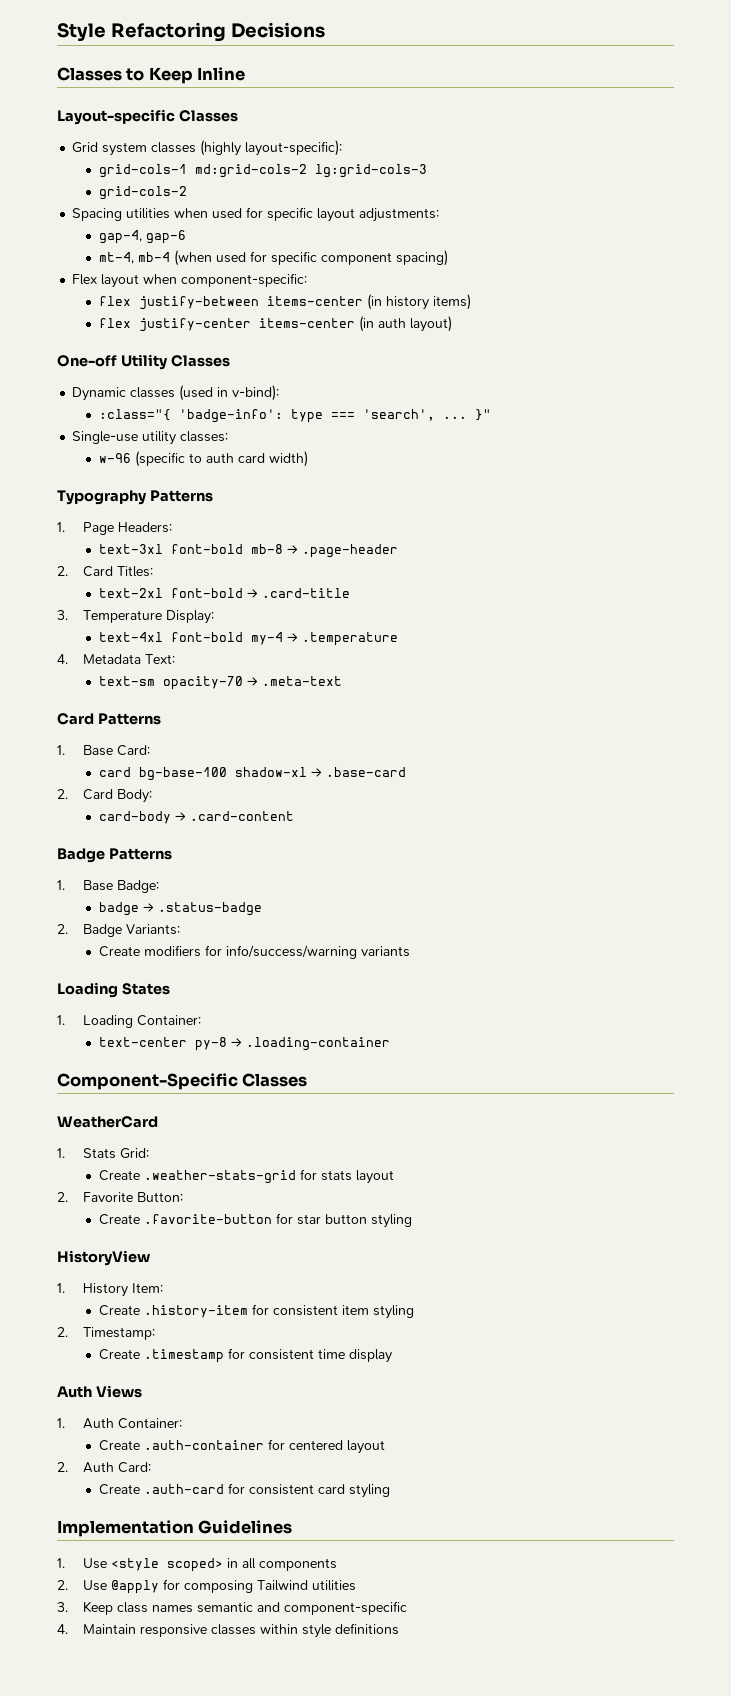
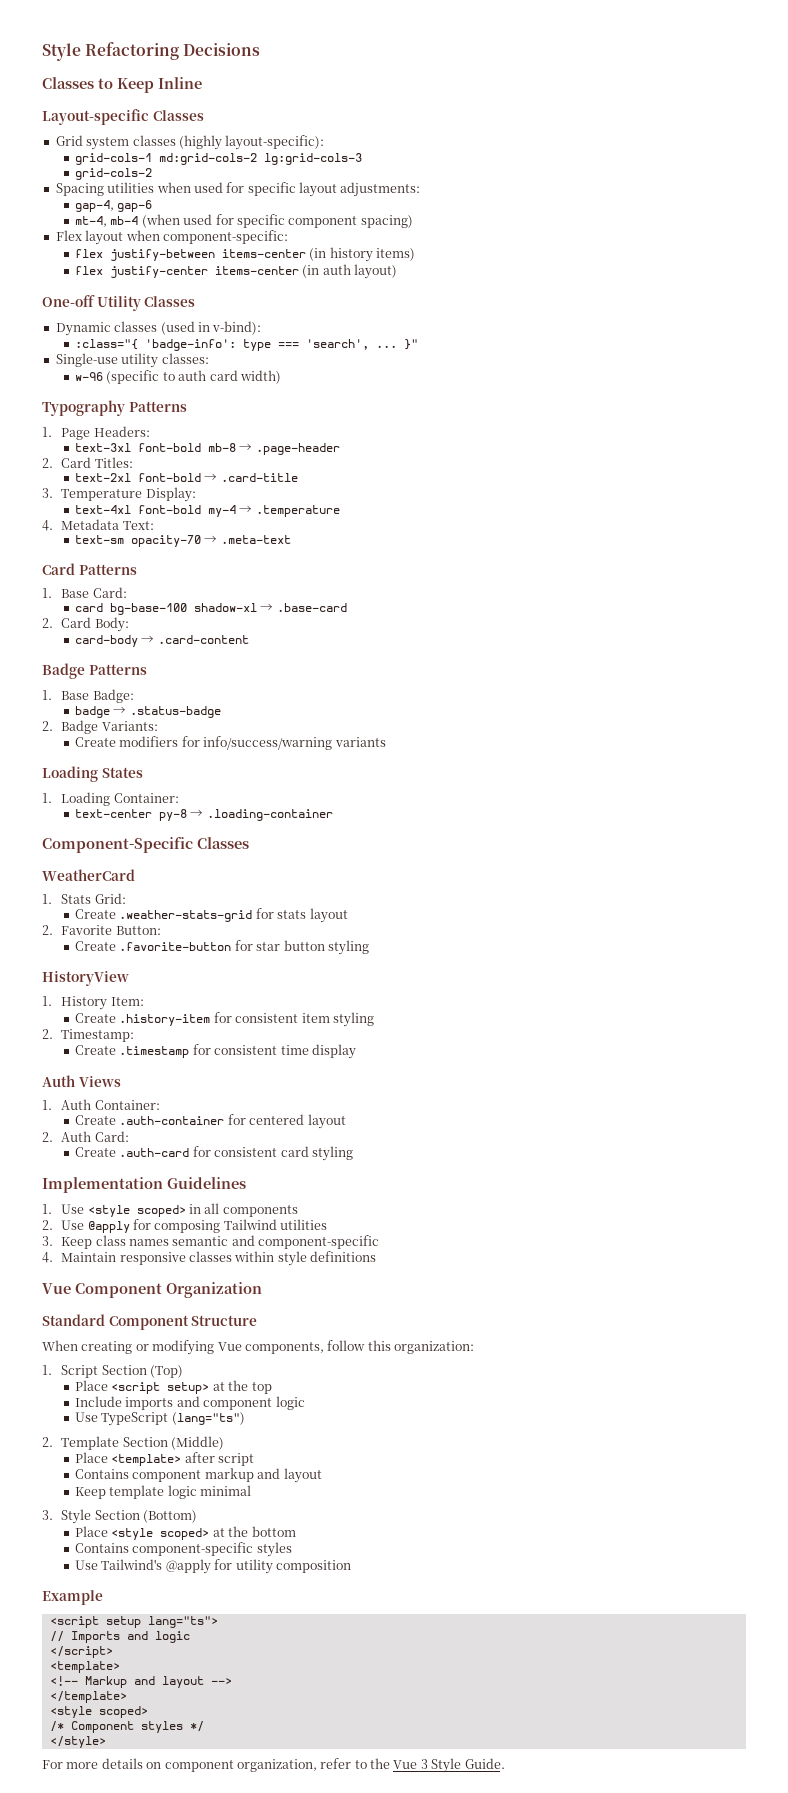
+ Vue Component Organization
+ Standard Component Structure
+ When creating or modifying Vue components, follow this organization:
+ 1. Script Section (Top)
+ Place <script setup> at the top
+ Include imports and component logic
+ Use TypeScript (lang="ts")
+ 2. Template Section (Middle)
+ Place <template> after script
+ Contains component markup and layout
+ Keep template logic minimal
+ 3. Style Section (Bottom)
+ Place <style scoped> at the bottom
+ Contains component-specific styles
+ Use Tailwind's @apply for utility composition
+ Example
+ <script setup lang="ts">
+ // Imports and logic
+ </script>
+ <template>
+ <!-- Markup and layout -->
+ </template>
+ <style scoped>
+ /* Component styles */
+ </style>
+ For more details on component organization, refer to the Vue 3 Style Guide.

